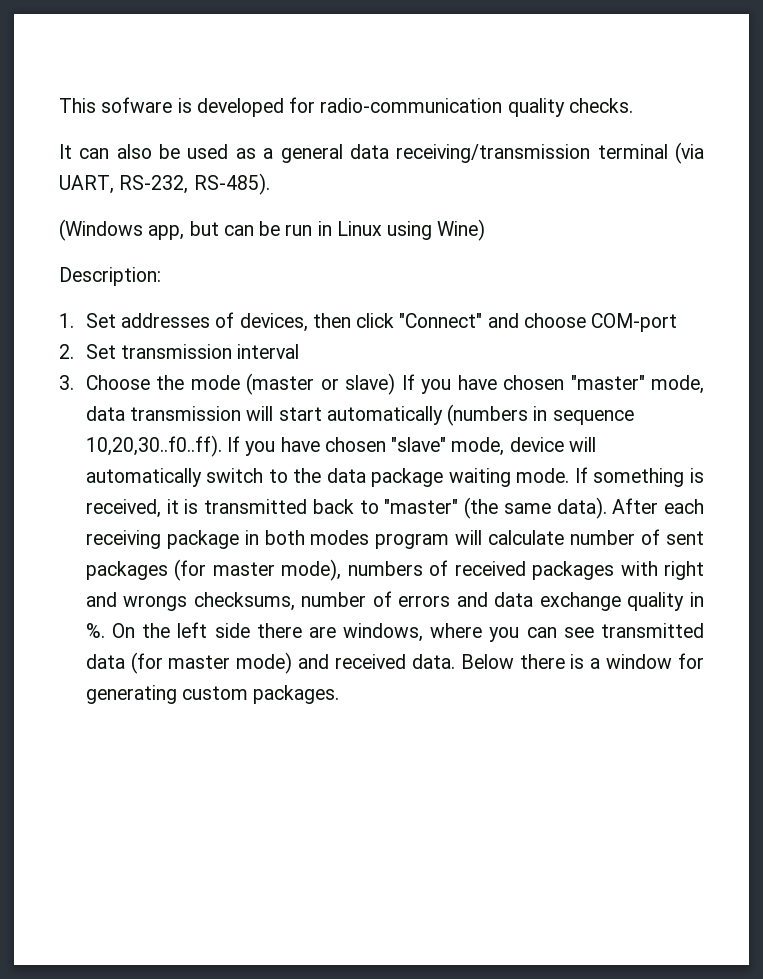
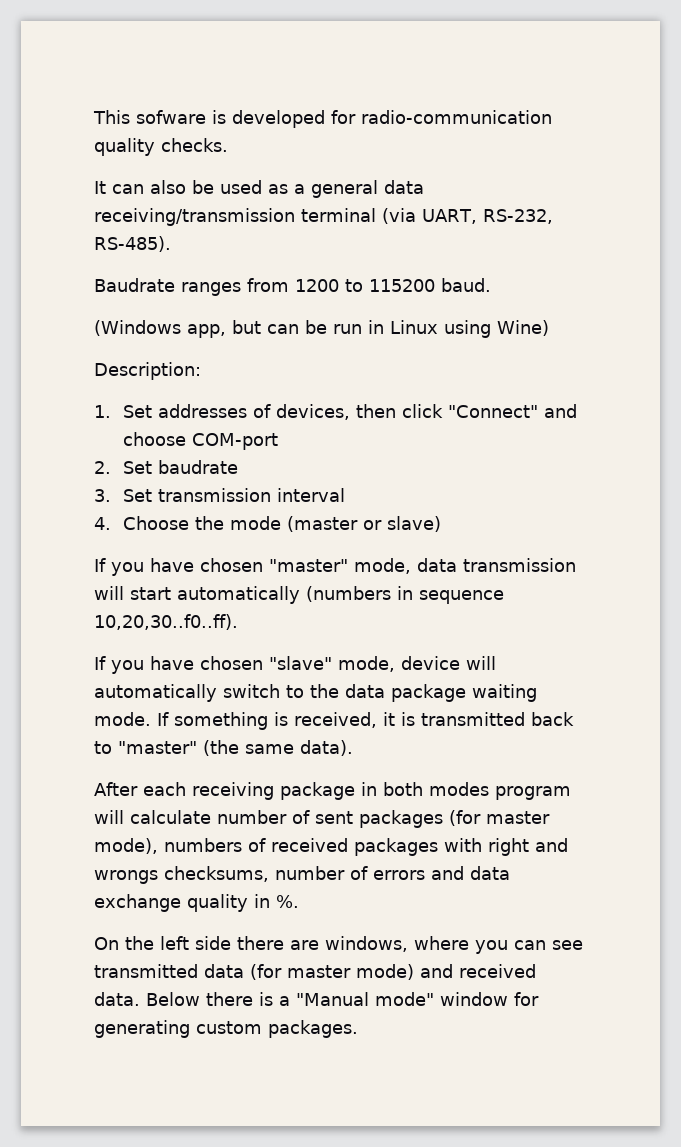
+ Baudrate ranges from 1200 to 115200 baud.
- 2. Set transmission interval
+ 2. Set baudrate
+ 3. Set transmission interval
- 3. Choose the mode (master or slave) If you have chosen "master" mode, data transmission will start automatically (numbers in sequence 10,20,30..f0..ff). If you have chosen "slave" mode, device will automatically switch to the data package waiting mode.
+ 4. Choose the mode (master or slave)
+ If you have chosen "master" mode, data transmission will start automatically (numbers in sequence 10,20,30..f0..ff).
+ If you have chosen "slave" mode, device will automatically switch to the data package waiting mode.
- If something is received, it is transmitted back to "master" (the same data). After each receiving package in both modes program will calculate number of sent packages (for master mode), numbers of received packages with right and wrongs checksums, number of errors and data exchange quality in %. On the left side there are windows, where you can see transmitted data (for master mode) and received data.
+ If something is received, it is transmitted back to "master" (the same data).
+ After each receiving package in both modes program will calculate number of sent packages (for master mode), numbers of received packages with right and wrongs checksums, number of errors and data exchange quality in %.
+ On the left side there are windows, where you can see transmitted data (for master mode) and received data.
- Below there is a window for generating custom packages.
+ Below there is a "Manual mode" window for generating custom packages.

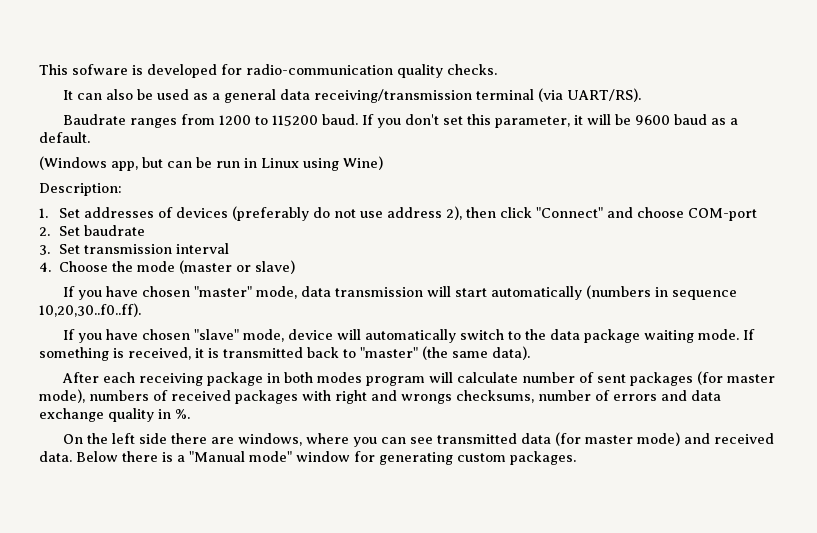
- It can also be used as a general data receiving/transmission terminal (via UART, RS-232, RS-485).
+ It can also be used as a general data receiving/transmission terminal (via UART/RS).
+ If you don't set this parameter, it will be 9600 baud as a default.
- 1. Set addresses of devices, then click "Connect" and choose COM-port
+ 1. Set addresses of devices (preferably do not use address 2), then click "Connect" and choose COM-port

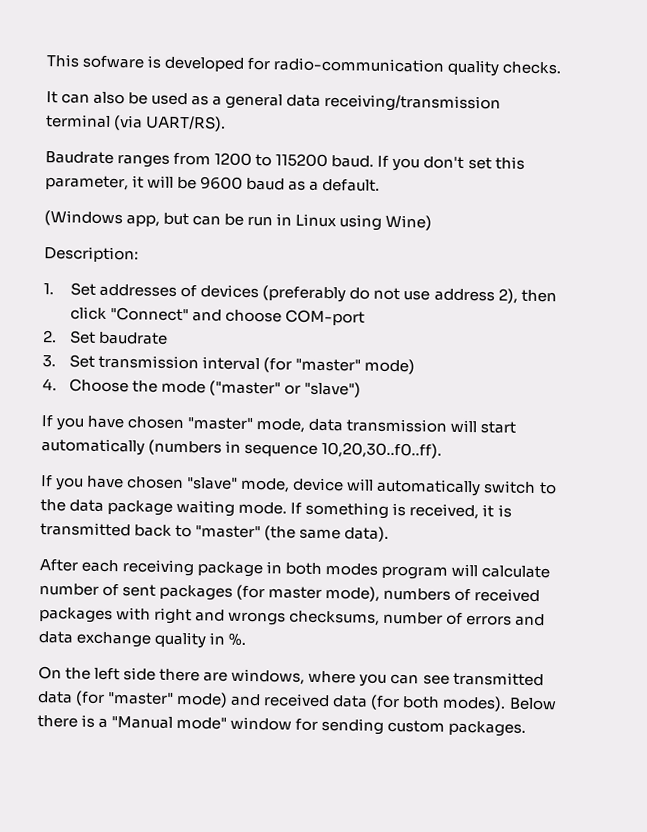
- 3. Set transmission interval
+ 3. Set transmission interval (for "master" mode)
- 4. Choose the mode (master or slave)
+ 4. Choose the mode ("master" or "slave")
- On the left side there are windows, where you can see transmitted data (for master mode) and received data.
+ On the left side there are windows, where you can see transmitted data (for "master" mode) and received data (for both modes).
- Below there is a "Manual mode" window for generating custom packages.
+ Below there is a "Manual mode" window for sending custom packages.

